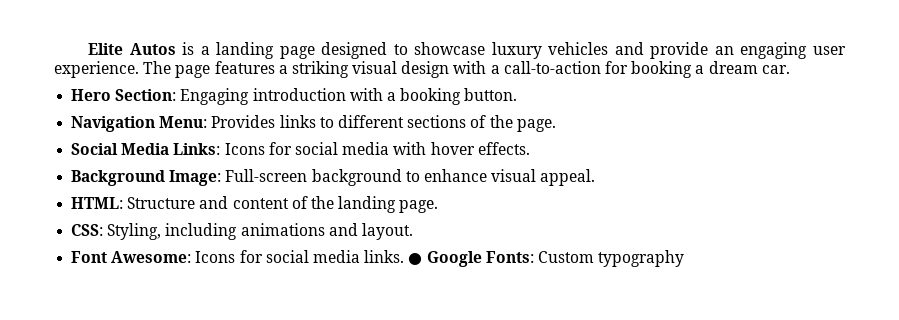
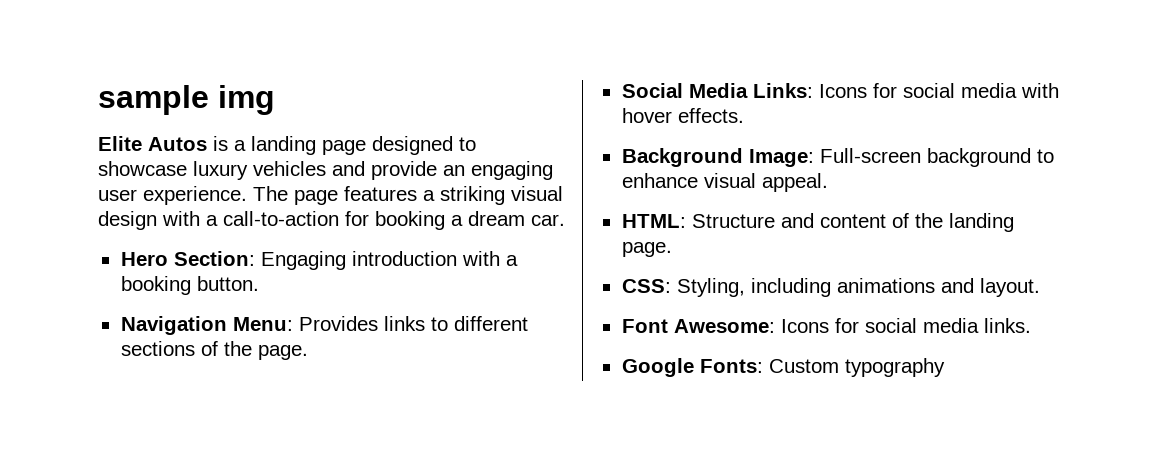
+ sample img
- Font Awesome: Icons for social media links. ● Google Fonts: Custom typography
+ Font Awesome: Icons for social media links.
+ Google Fonts: Custom typography

